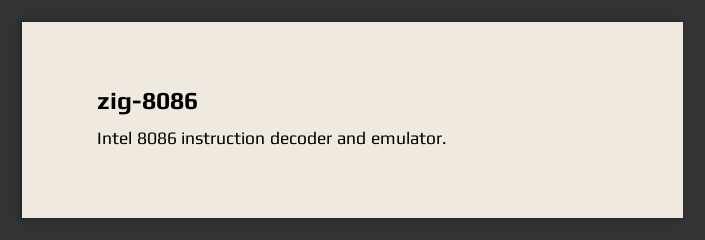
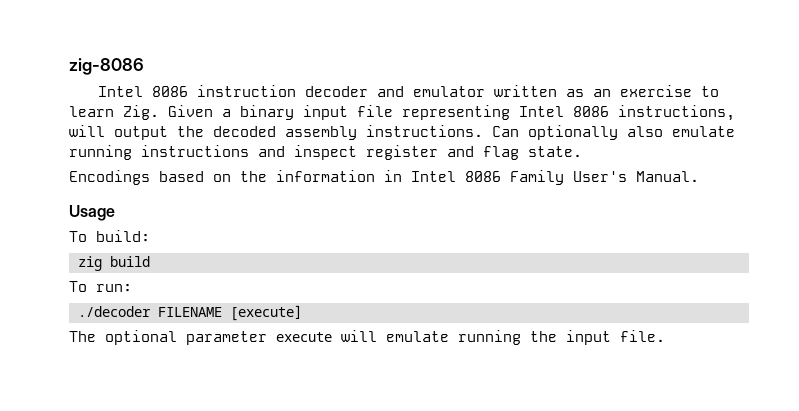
- Intel 8086 instruction decoder and emulator.
+ Intel 8086 instruction decoder and emulator written as an exercise to learn Zig. Given a binary input file representing Intel 8086 instructions, will output the decoded assembly instructions. Can optionally also emulate running instructions and inspect register and flag state.
+ Encodings based on the information in Intel 8086 Family User's Manual.
+ Usage
+ To build:
+ zig build
+ To run:
+ ./decoder FILENAME [execute]
+ The optional parameter execute will emulate running the input file.

